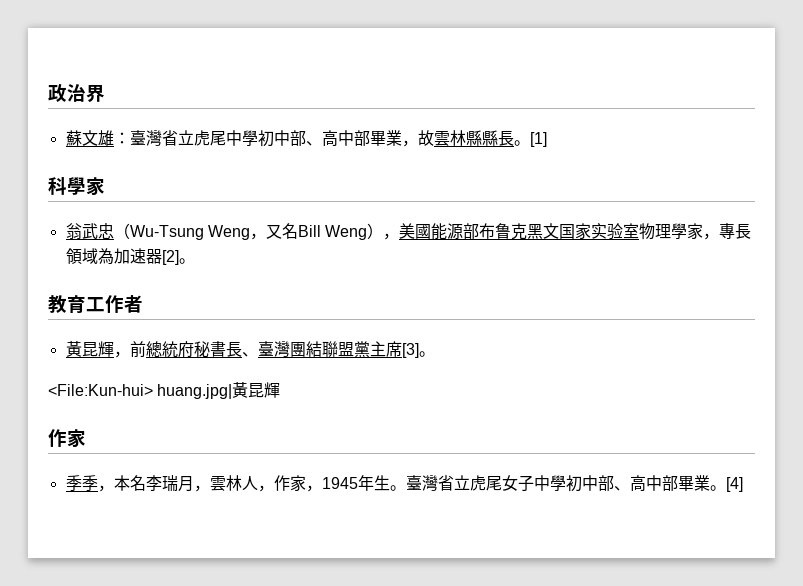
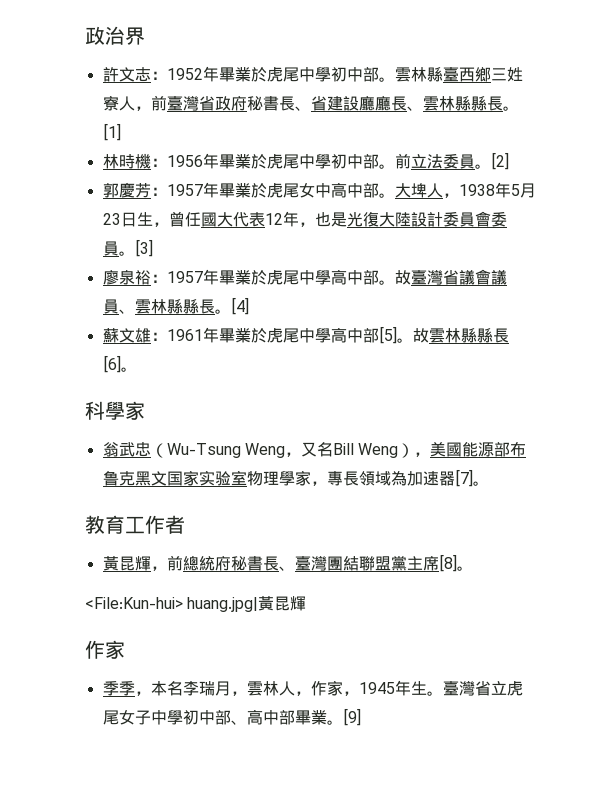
- 蘇文雄：臺灣省立虎尾中學初中部、高中部畢業，故雲林縣縣長。[1]
+ 許文志：1952年畢業於虎尾中學初中部。雲林縣臺西鄉三姓寮人，前臺灣省政府秘書長、省建設廳廳長、雲林縣縣長。[1]
+ 林時機：1956年畢業於虎尾中學初中部。前立法委員。[2]
+ 郭慶芳：1957年畢業於虎尾女中高中部。大埤人，1938年5月23日生，曾任國大代表12年，也是光復大陸設計委員會委員。[3]
+ 廖泉裕：1957年畢業於虎尾中學高中部。故臺灣省議會議員、雲林縣縣長。[4]
+ 蘇文雄：1961年畢業於虎尾中學高中部[5]。故雲林縣縣長[6]。
- 翁武忠（Wu-Tsung Weng，又名Bill Weng），美國能源部布鲁克黑文国家实验室物理學家，專長領域為加速器[2]。
+ 翁武忠（Wu-Tsung Weng，又名Bill Weng），美國能源部布鲁克黑文国家实验室物理學家，專長領域為加速器[7]。
- 黃昆輝，前總統府秘書長、臺灣團結聯盟黨主席[3]。
+ 黃昆輝，前總統府秘書長、臺灣團結聯盟黨主席[8]。
- [4]
+ [9]

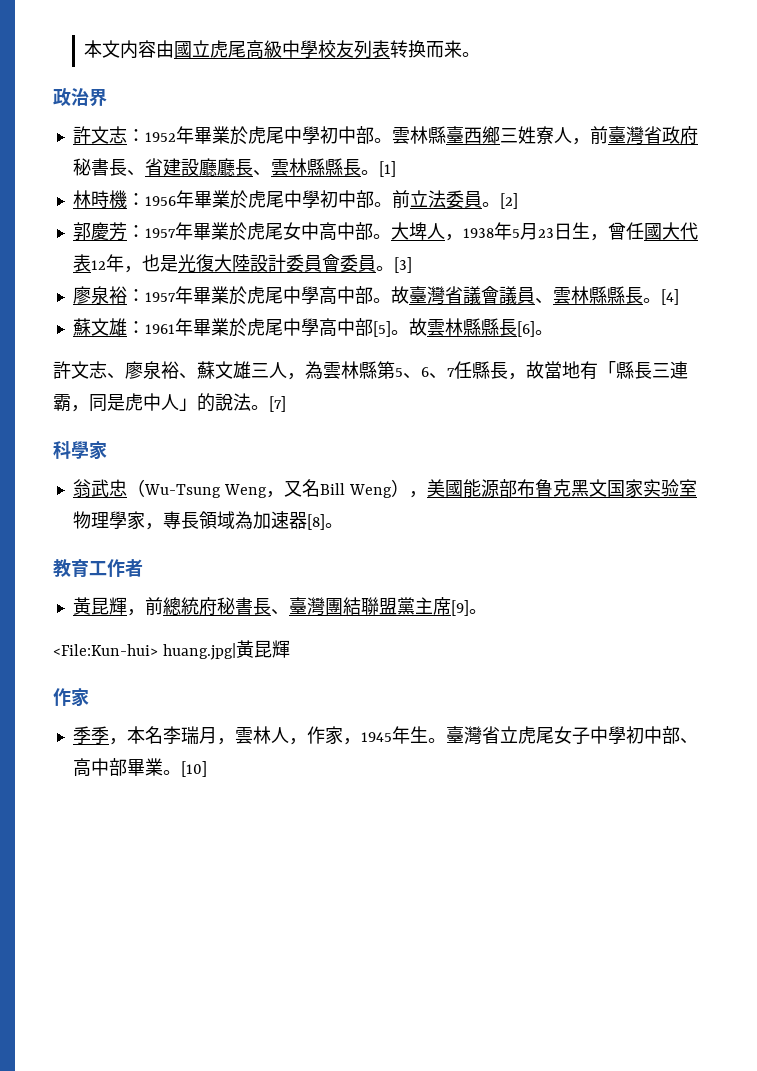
+ 本文内容由國立虎尾高級中學校友列表转换而来。
+ 許文志、廖泉裕、蘇文雄三人，為雲林縣第5、6、7任縣長，故當地有「縣長三連霸，同是虎中人」的說法。[7]
- 翁武忠（Wu-Tsung Weng，又名Bill Weng），美國能源部布鲁克黑文国家实验室物理學家，專長領域為加速器[7]。
+ 翁武忠（Wu-Tsung Weng，又名Bill Weng），美國能源部布鲁克黑文国家实验室物理學家，專長領域為加速器[8]。
- 黃昆輝，前總統府秘書長、臺灣團結聯盟黨主席[8]。
+ 黃昆輝，前總統府秘書長、臺灣團結聯盟黨主席[9]。
- [9]
+ [10]

